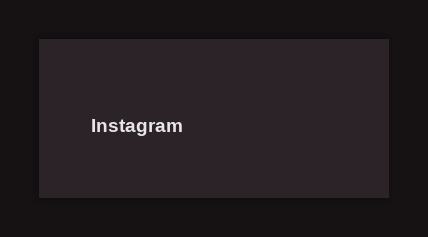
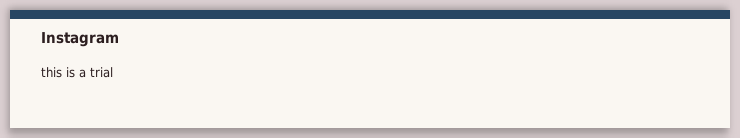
+ this is a trial

